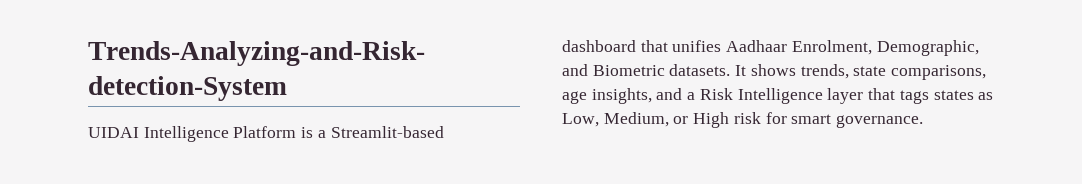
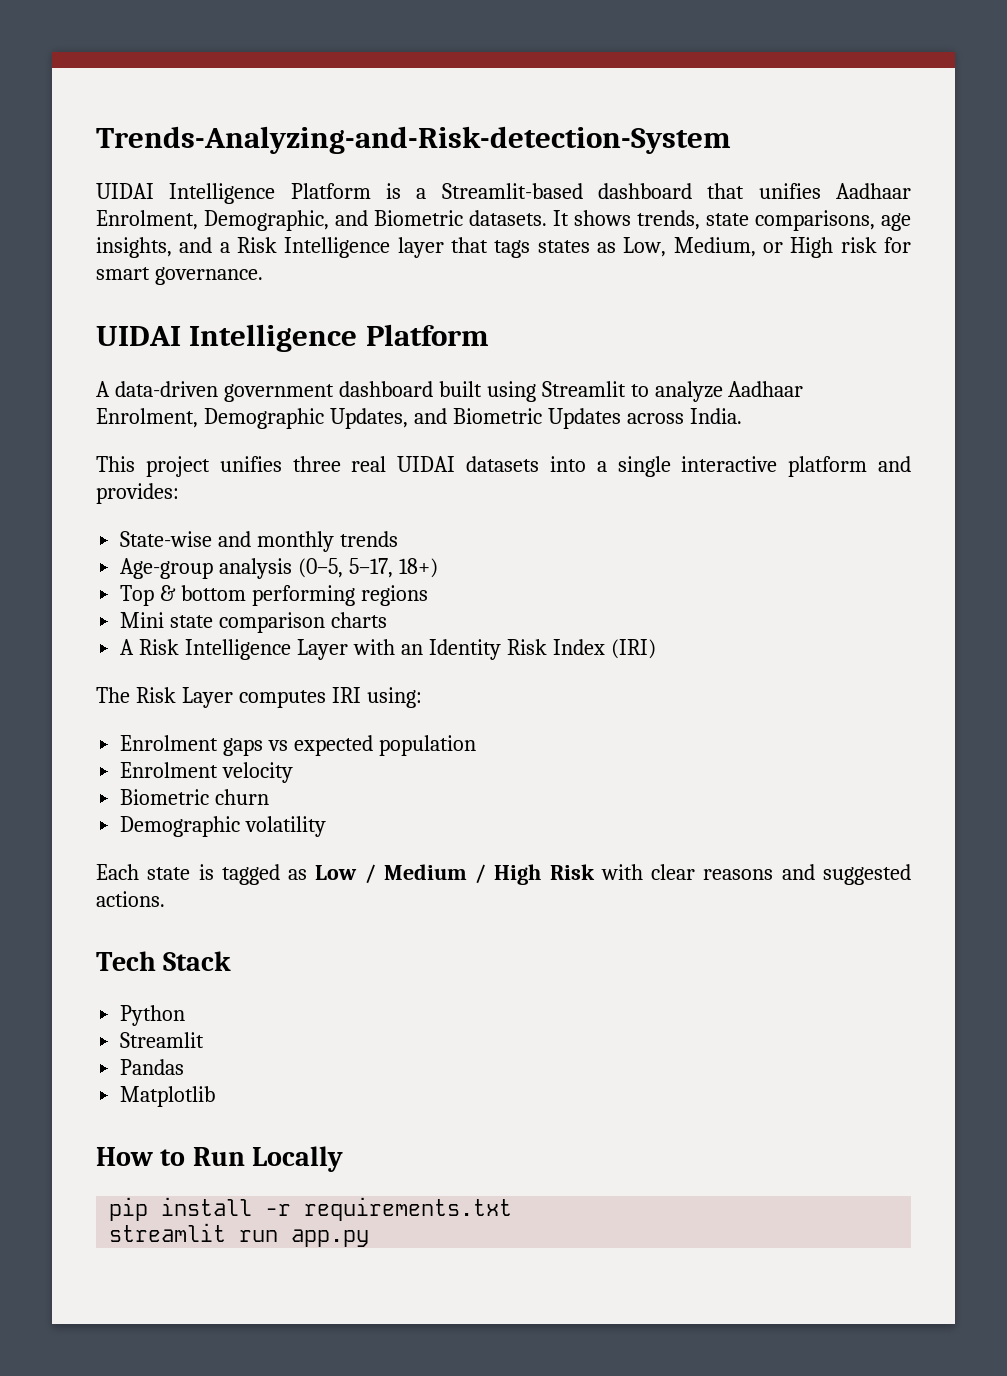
  It shows trends, state comparisons, age insights, and a Risk Intelligence layer that tags states as Low, Medium, or High risk for smart governance.
+ UIDAI Intelligence Platform
+ A data-driven government dashboard built using Streamlit to analyze Aadhaar Enrolment, Demographic Updates, and Biometric Updates across India.
+ This project unifies three real UIDAI datasets into a single interactive platform and provides:
+ State-wise and monthly trends
+ Age-group analysis (0–5, 5–17, 18+)
+ Top & bottom performing regions
+ Mini state comparison charts
+ A Risk Intelligence Layer with an Identity Risk Index (IRI)
+ The Risk Layer computes IRI using:
+ Enrolment gaps vs expected population
+ Enrolment velocity
+ Biometric churn
+ Demographic volatility
+ Each state is tagged as Low / Medium / High Risk with clear reasons and suggested actions.
+ Tech Stack
+ Python
+ Streamlit
+ Pandas
+ Matplotlib
+ How to Run Locally
+ pip install -r requirements.txt
+ streamlit run app.py

